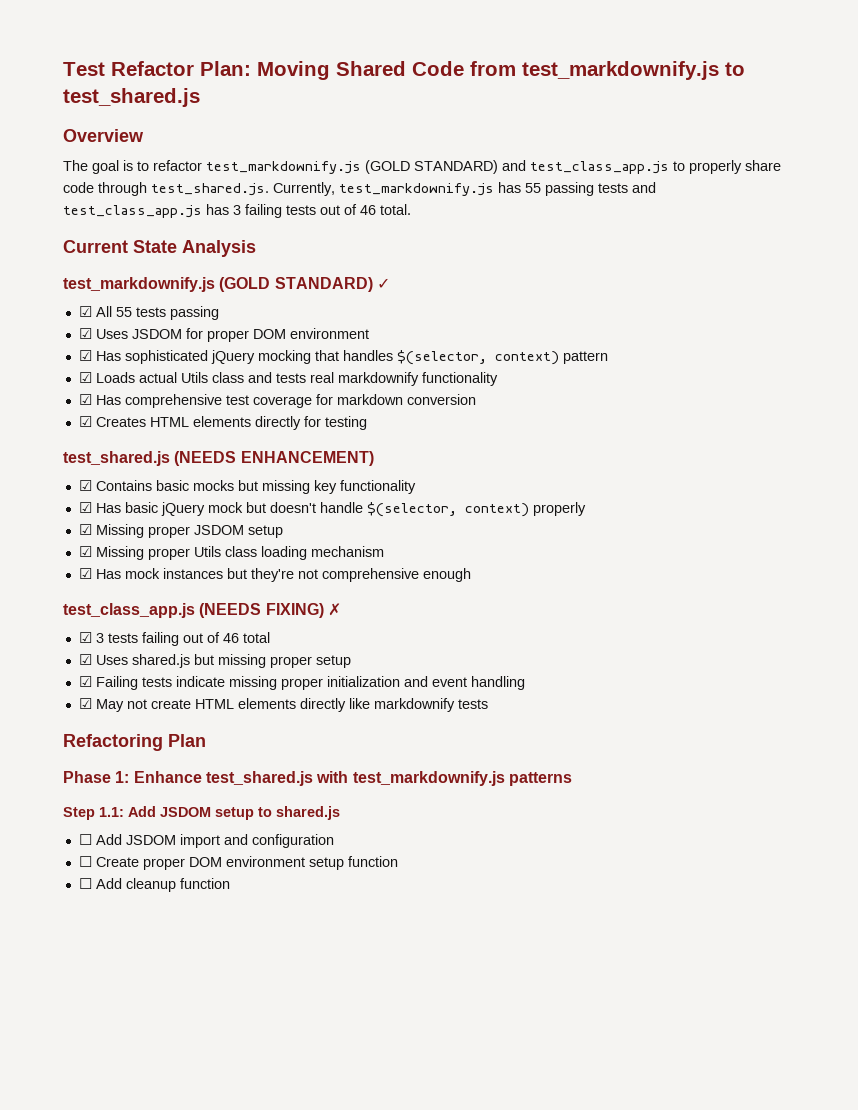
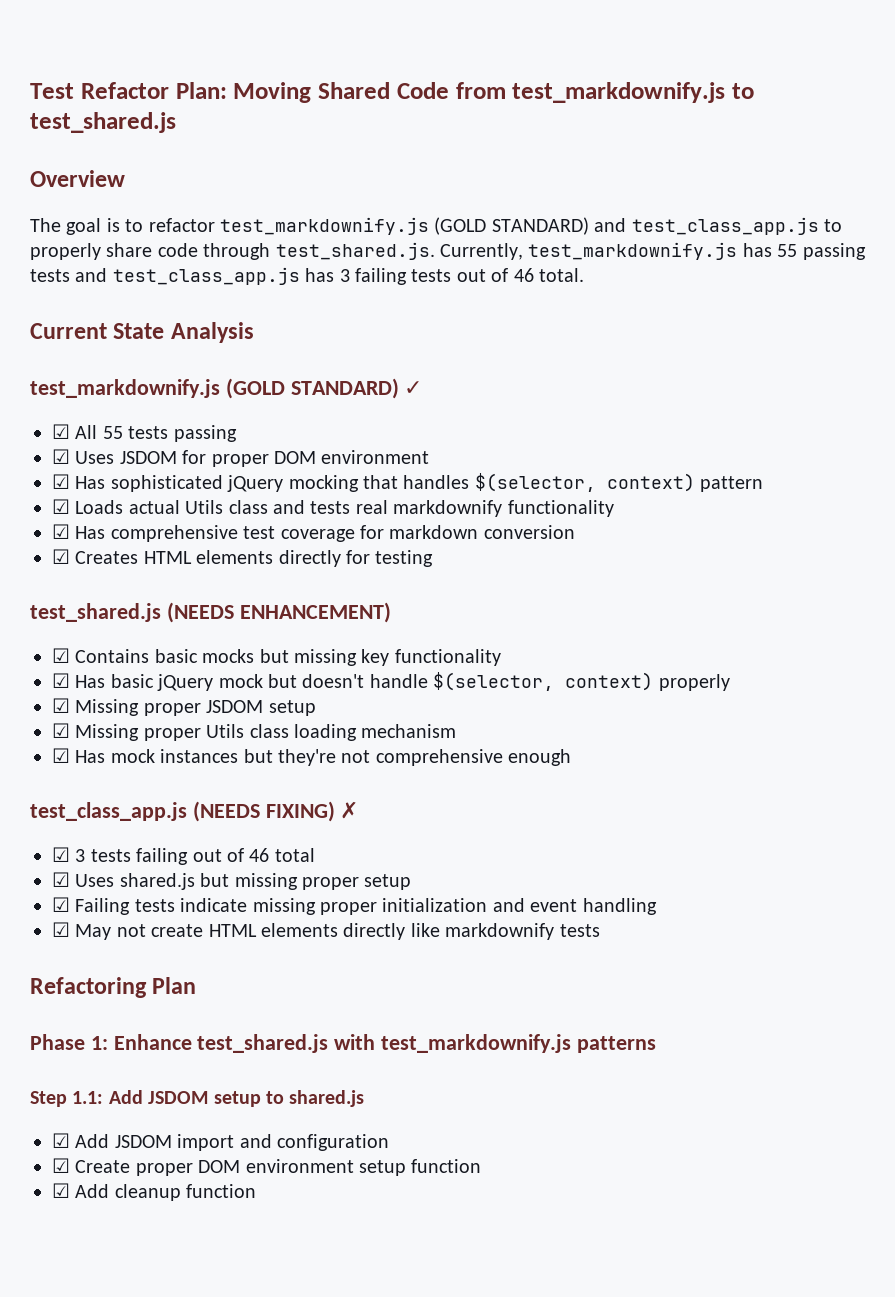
- ☐ Add JSDOM import and configuration
+ ☑ Add JSDOM import and configuration
- ☐ Create proper DOM environment setup function
+ ☑ Create proper DOM environment setup function
- ☐ Add cleanup function
+ ☑ Add cleanup function

